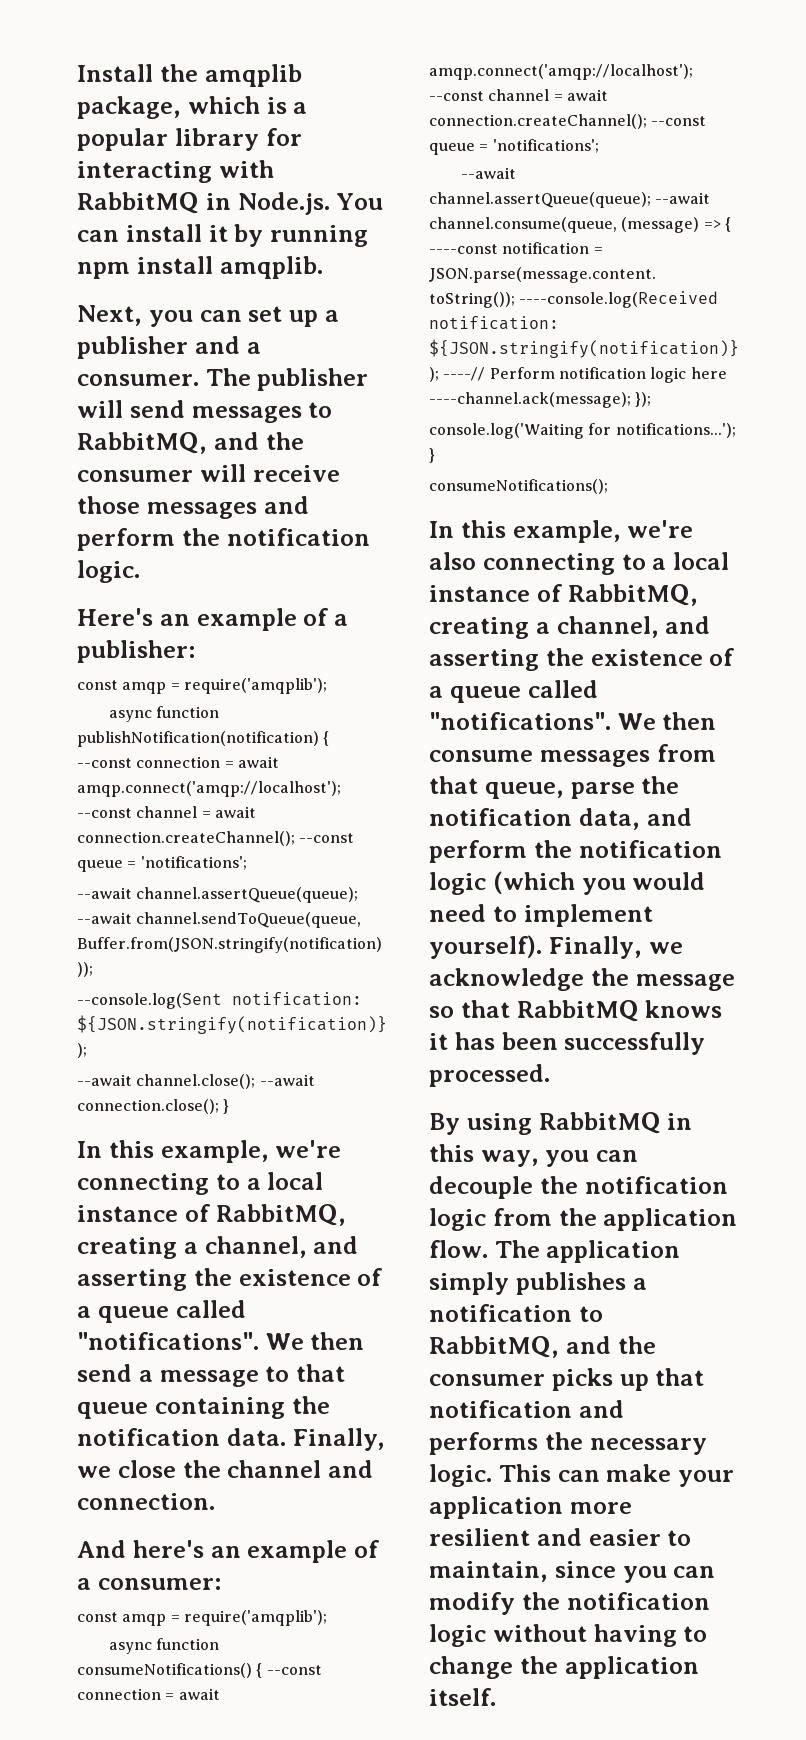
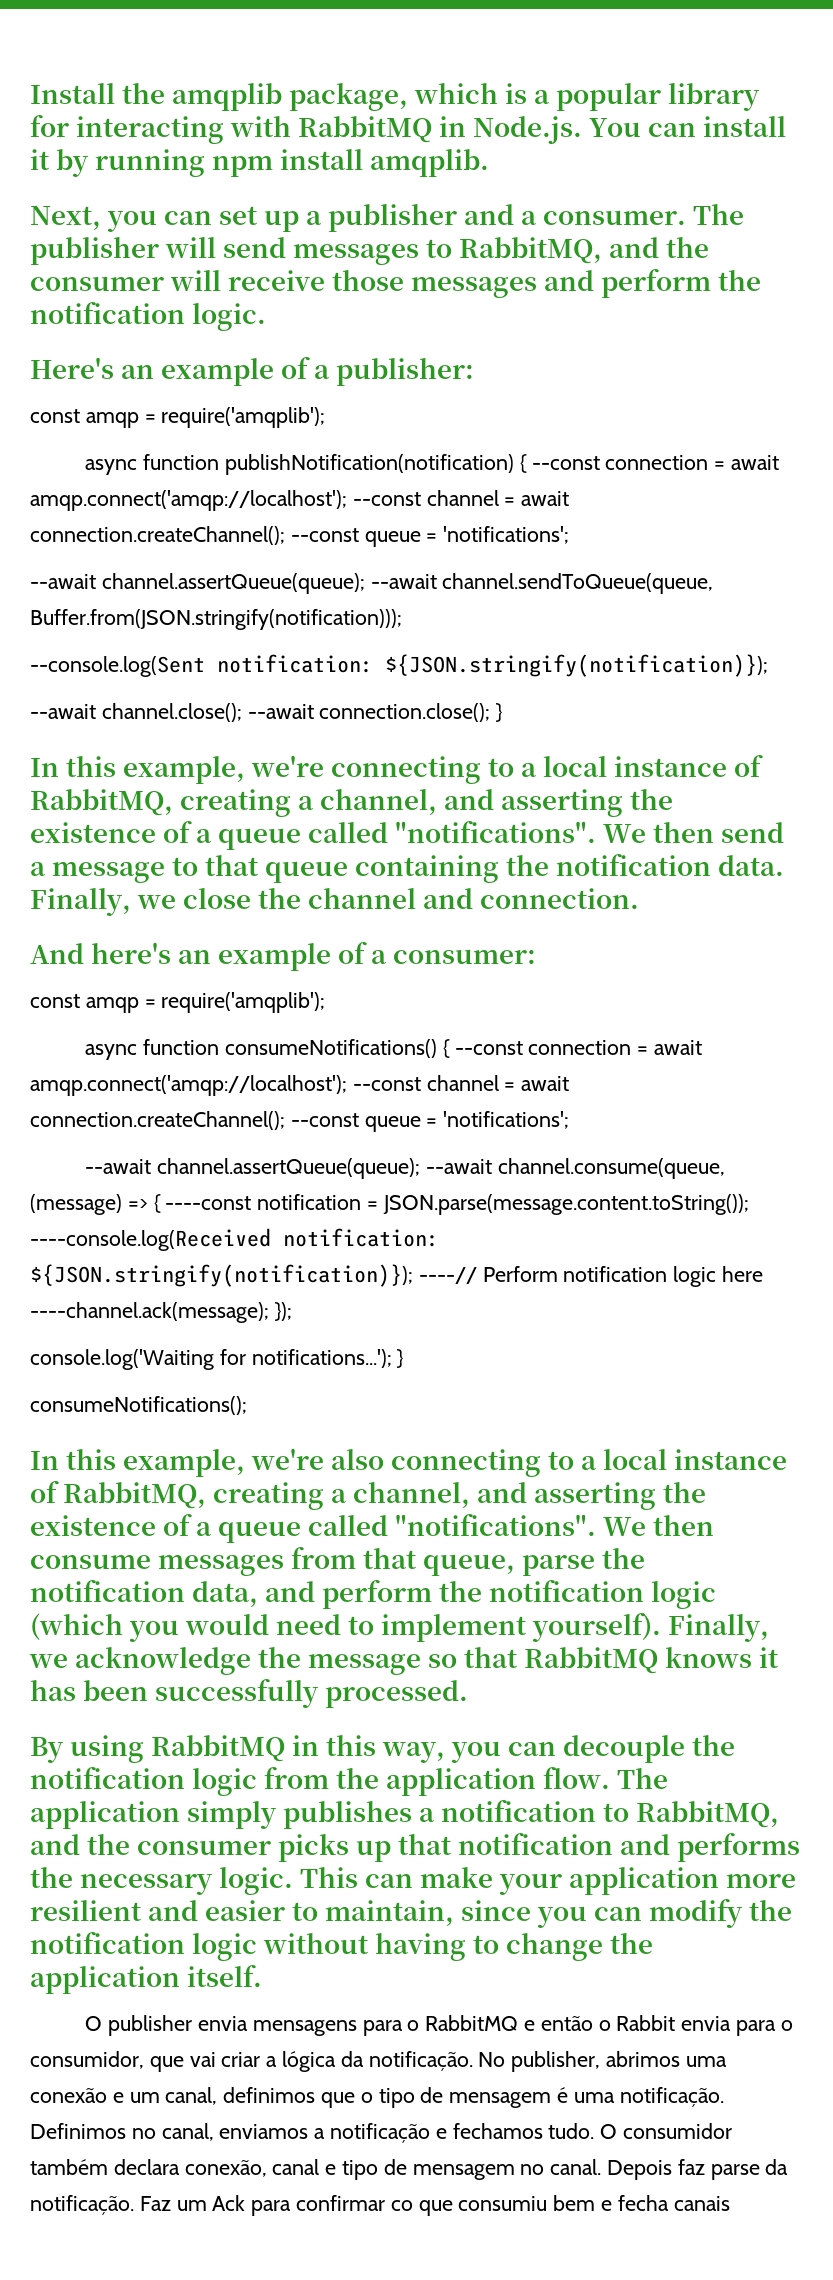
+ O publisher envia mensagens para o RabbitMQ e então o Rabbit envia para o consumidor, que vai criar a lógica da notificação. No publisher, abrimos uma conexão e um canal, definimos que o tipo de mensagem é uma notificação. Definimos no canal, enviamos a notificação e fechamos tudo. O consumidor também declara conexão, canal e tipo de mensagem no canal. Depois faz parse da notificação. Faz um Ack para confirmar co que consumiu bem e fecha canais

